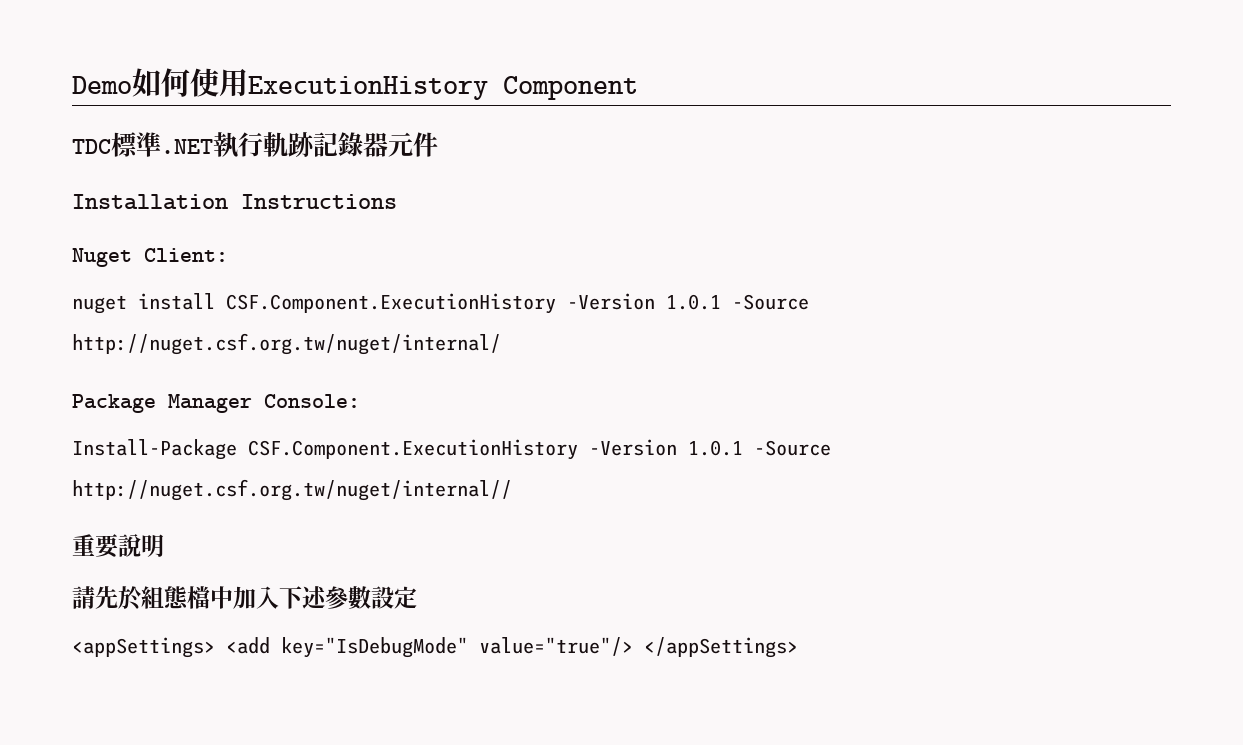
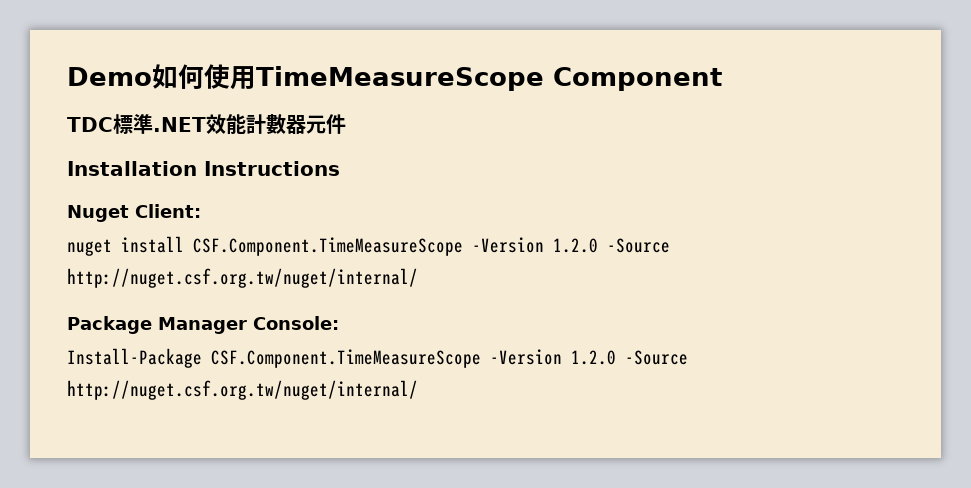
- Demo如何使用ExecutionHistory Component
+ Demo如何使用TimeMeasureScope Component
- TDC標準.NET執行軌跡記錄器元件
+ TDC標準.NET效能計數器元件
- nuget install CSF.Component.ExecutionHistory -Version 1.0.1 -Source http://nuget.csf.org.tw/nuget/internal/
+ nuget install CSF.Component.TimeMeasureScope -Version 1.2.0 -Source http://nuget.csf.org.tw/nuget/internal/
- Install-Package CSF.Component.ExecutionHistory -Version 1.0.1 -Source http://nuget.csf.org.tw/nuget/internal//
- 重要說明
- 請先於組態檔中加入下述參數設定
- <appSettings> <add key="IsDebugMode" value="true"/> </appSettings>
+ Install-Package CSF.Component.TimeMeasureScope -Version 1.2.0 -Source http://nuget.csf.org.tw/nuget/internal/

